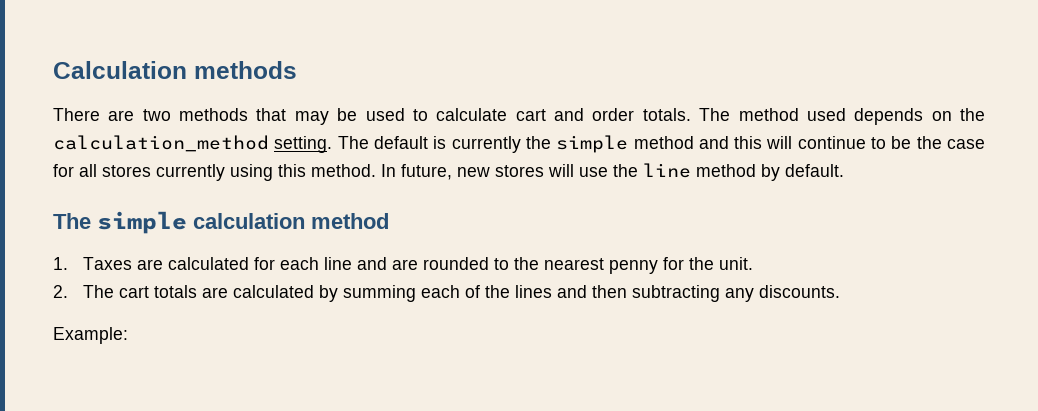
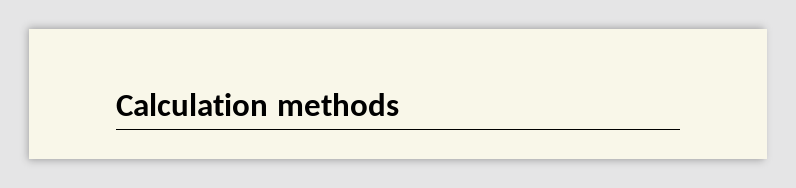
- There are two methods that may be used to calculate cart and order totals. The method used depends on the calculation_method setting. The default is currently the simple method and this will continue to be the case for all stores currently using this method. In future, new stores will use the line method by default.
- The simple calculation method
- 1. Taxes are calculated for each line and are rounded to the nearest penny for the unit.
- 2. The cart totals are calculated by summing each of the lines and then subtracting any discounts.
- Example:

